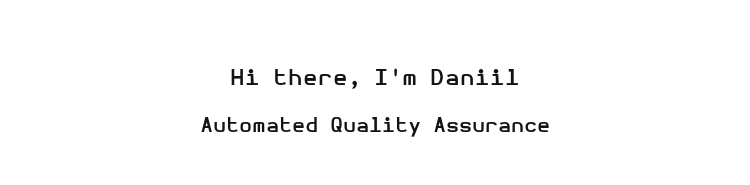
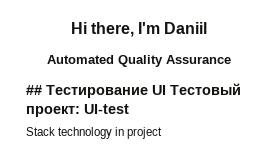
+ ## Тестирование UI Тестовый проект: UI-test
+ Stack technology in project

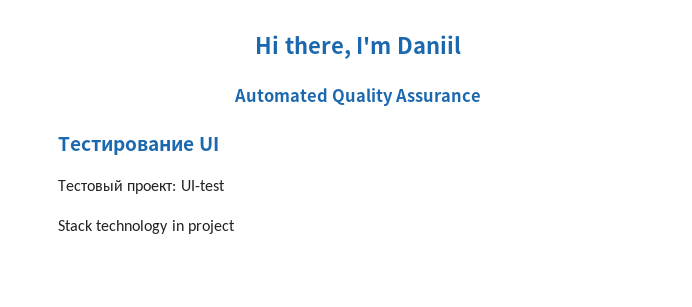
- ## Тестирование UI Тестовый проект: UI-test
+ Тестирование UI
+ Тестовый проект: UI-test

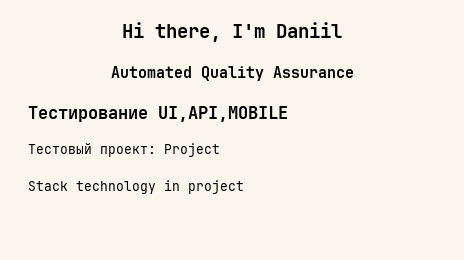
- Тестирование UI
+ Тестирование UI,API,MOBILE
- Тестовый проект: UI-test
+ Тестовый проект: Project

